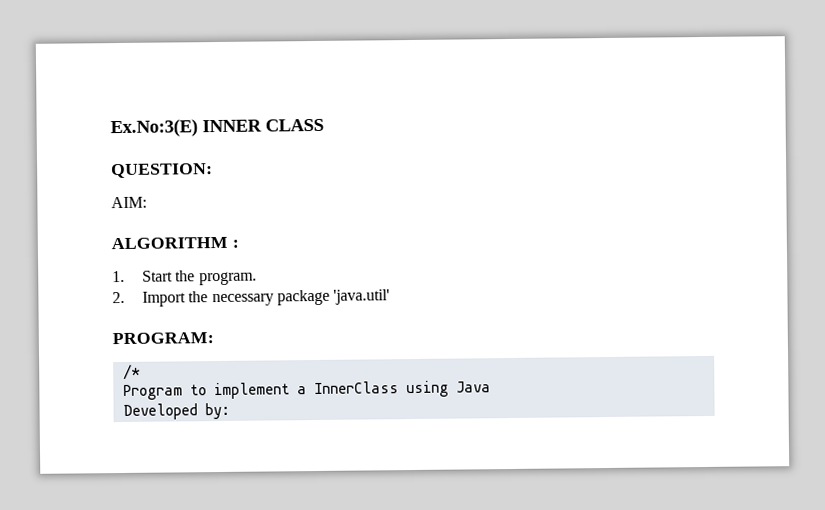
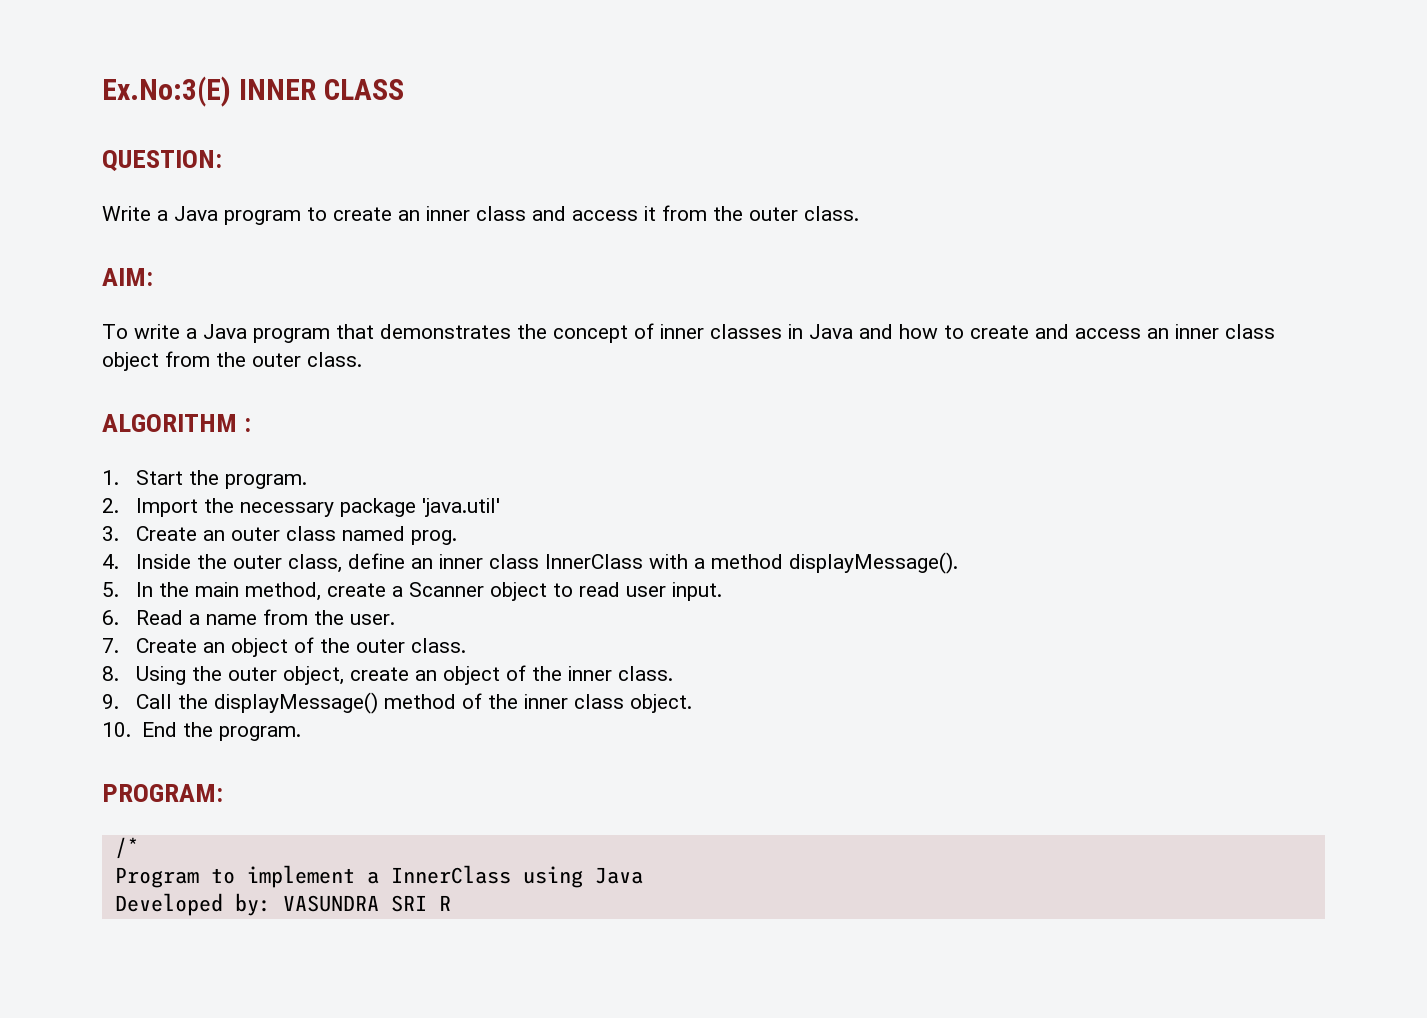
+ Write a Java program to create an inner class and access it from the outer class.
  AIM:
+ To write a Java program that demonstrates the concept of inner classes in Java and how to create and access an inner class object from the outer class.
+ 3. Create an outer class named prog.
+ 4. Inside the outer class, define an inner class InnerClass with a method displayMessage().
+ 5. In the main method, create a Scanner object to read user input.
+ 6. Read a name from the user.
+ 7. Create an object of the outer class.
+ 8. Using the outer object, create an object of the inner class.
+ 9. Call the displayMessage() method of the inner class object.
+ 10. End the program.
- Developed by:
+ Developed by: VASUNDRA SRI R

